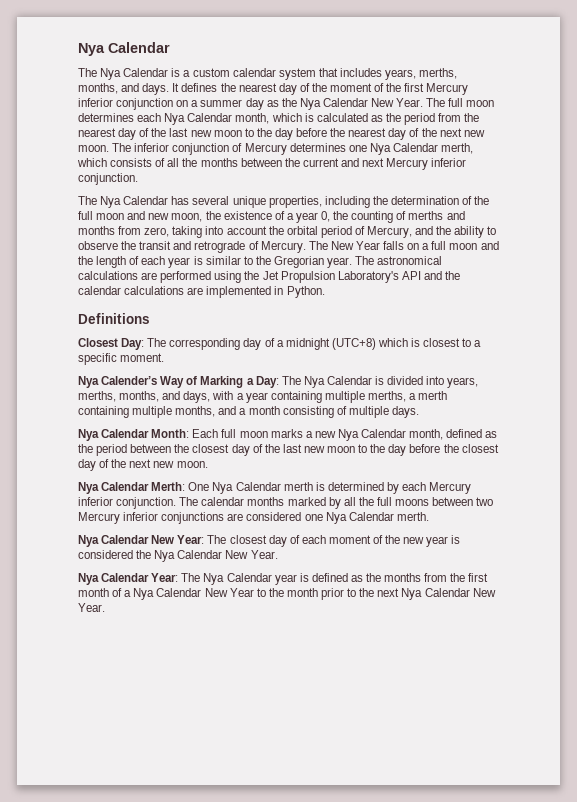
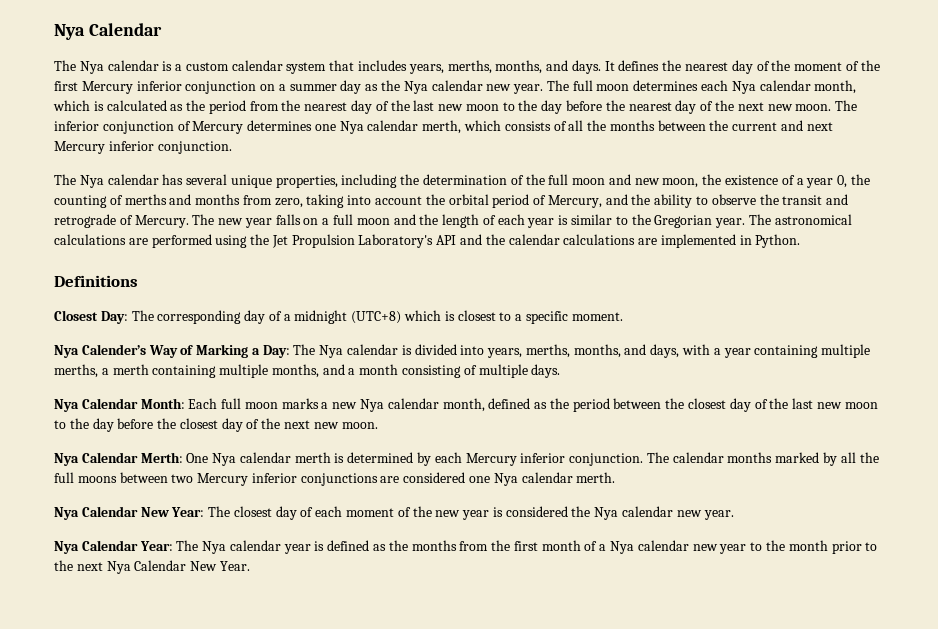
- The Nya Calendar is a custom calendar system that includes years, merths, months, and days.
+ The Nya calendar is a custom calendar system that includes years, merths, months, and days.
- It defines the nearest day of the moment of the first Mercury inferior conjunction on a summer day as the Nya Calendar New Year.
+ It defines the nearest day of the moment of the first Mercury inferior conjunction on a summer day as the Nya calendar new year.
- The full moon determines each Nya Calendar month, which is calculated as the period from the nearest day of the last new moon to the day before the nearest day of the next new moon.
+ The full moon determines each Nya calendar month, which is calculated as the period from the nearest day of the last new moon to the day before the nearest day of the next new moon.
- The inferior conjunction of Mercury determines one Nya Calendar merth, which consists of all the months between the current and next Mercury inferior conjunction.
+ The inferior conjunction of Mercury determines one Nya calendar merth, which consists of all the months between the current and next Mercury inferior conjunction.
- The Nya Calendar has several unique properties, including the determination of the full moon and new moon, the existence of a year 0, the counting of merths and months from zero, taking into account the orbital period of Mercury, and the ability to observe the transit and retrograde of Mercury.
+ The Nya calendar has several unique properties, including the determination of the full moon and new moon, the existence of a year 0, the counting of merths and months from zero, taking into account the orbital period of Mercury, and the ability to observe the transit and retrograde of Mercury.
- The New Year falls on a full moon and the length of each year is similar to the Gregorian year.
+ The new year falls on a full moon and the length of each year is similar to the Gregorian year.
- Nya Calender’s Way of Marking a Day: The Nya Calendar is divided into years, merths, months, and days, with a year containing multiple merths, a merth containing multiple months, and a month consisting of multiple days.
+ Nya Calender’s Way of Marking a Day: The Nya calendar is divided into years, merths, months, and days, with a year containing multiple merths, a merth containing multiple months, and a month consisting of multiple days.
- Nya Calendar Month: Each full moon marks a new Nya Calendar month, defined as the period between the closest day of the last new moon to the day before the closest day of the next new moon.
+ Nya Calendar Month: Each full moon marks a new Nya calendar month, defined as the period between the closest day of the last new moon to the day before the closest day of the next new moon.
- Nya Calendar Merth: One Nya Calendar merth is determined by each Mercury inferior conjunction.
+ Nya Calendar Merth: One Nya calendar merth is determined by each Mercury inferior conjunction.
- The calendar months marked by all the full moons between two Mercury inferior conjunctions are considered one Nya Calendar merth.
+ The calendar months marked by all the full moons between two Mercury inferior conjunctions are considered one Nya calendar merth.
- Nya Calendar New Year: The closest day of each moment of the new year is considered the Nya Calendar New Year.
+ Nya Calendar New Year: The closest day of each moment of the new year is considered the Nya calendar new year.
- Nya Calendar Year: The Nya Calendar year is defined as the months from the first month of a Nya Calendar New Year to the month prior to the next Nya Calendar New Year.
+ Nya Calendar Year: The Nya calendar year is defined as the months from the first month of a Nya calendar new year to the month prior to the next Nya Calendar New Year.

